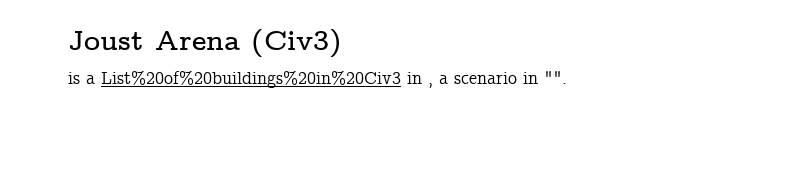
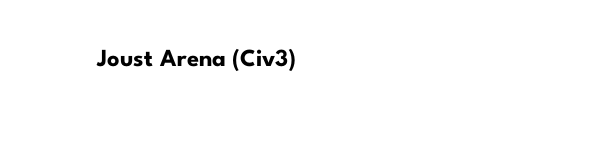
- is a List%20of%20buildings%20in%20Civ3 in , a scenario in "".

